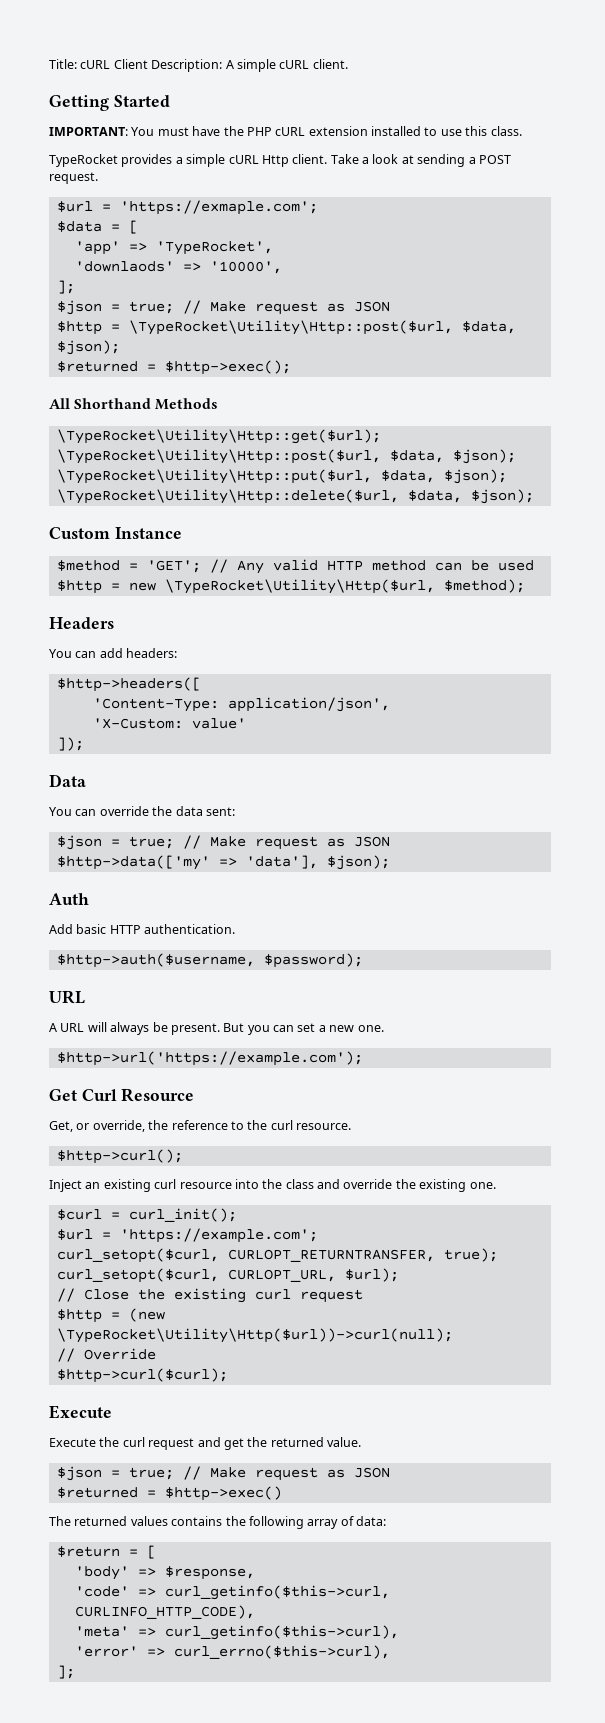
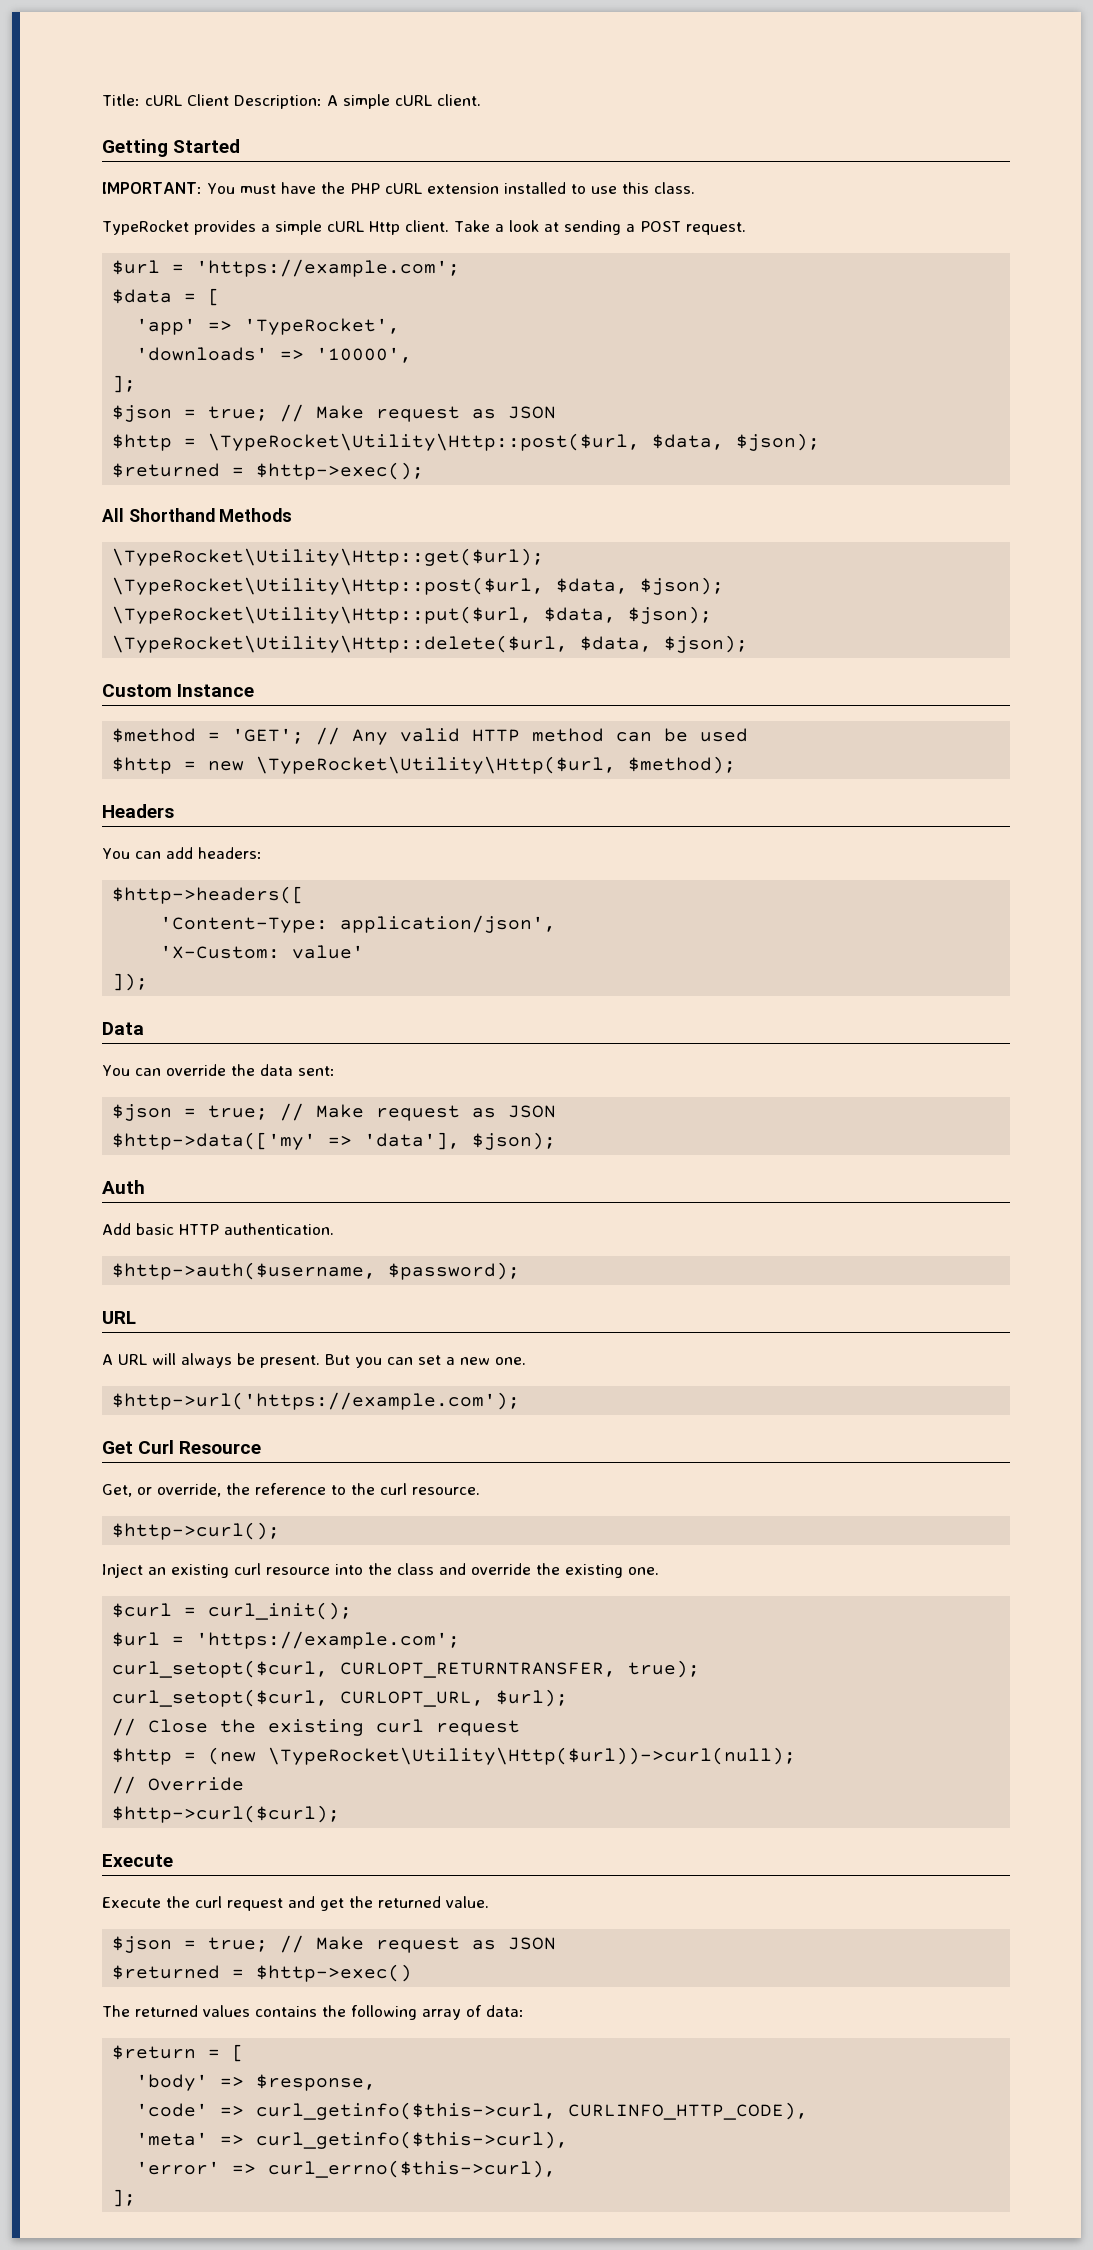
  Take a look at sending a POST request.
- $url = 'https://exmaple.com';
+ $url = 'https://example.com';
- 'downlaods' => '10000',
+ 'downloads' => '10000',

